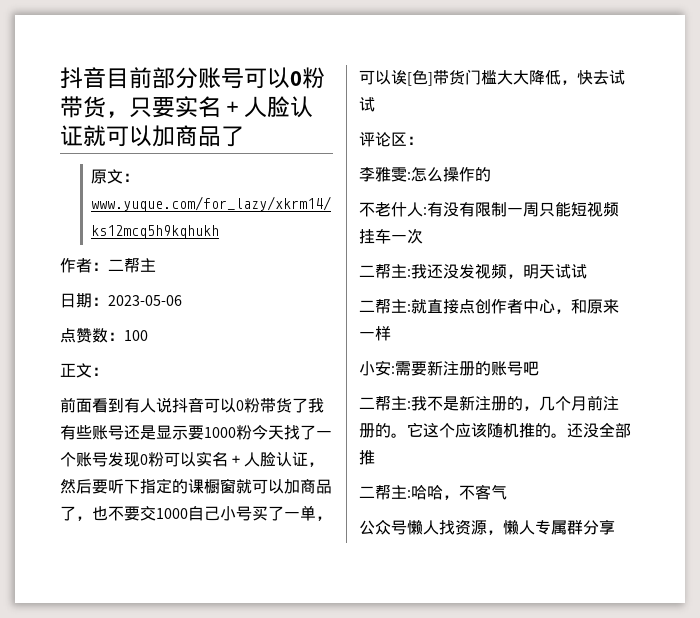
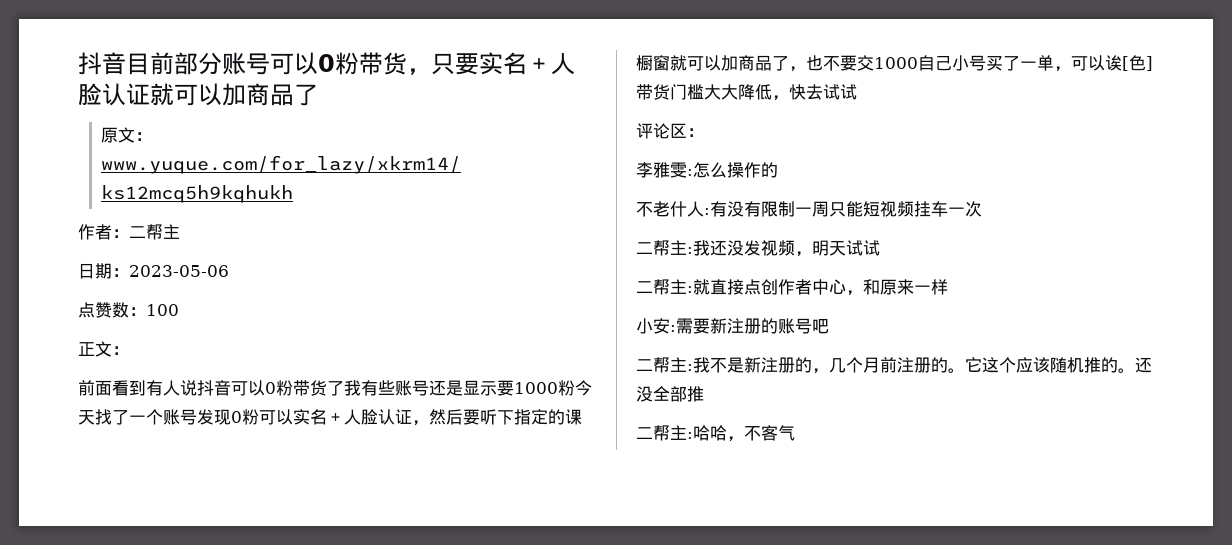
- 公众号懒人找资源，懒人专属群分享

